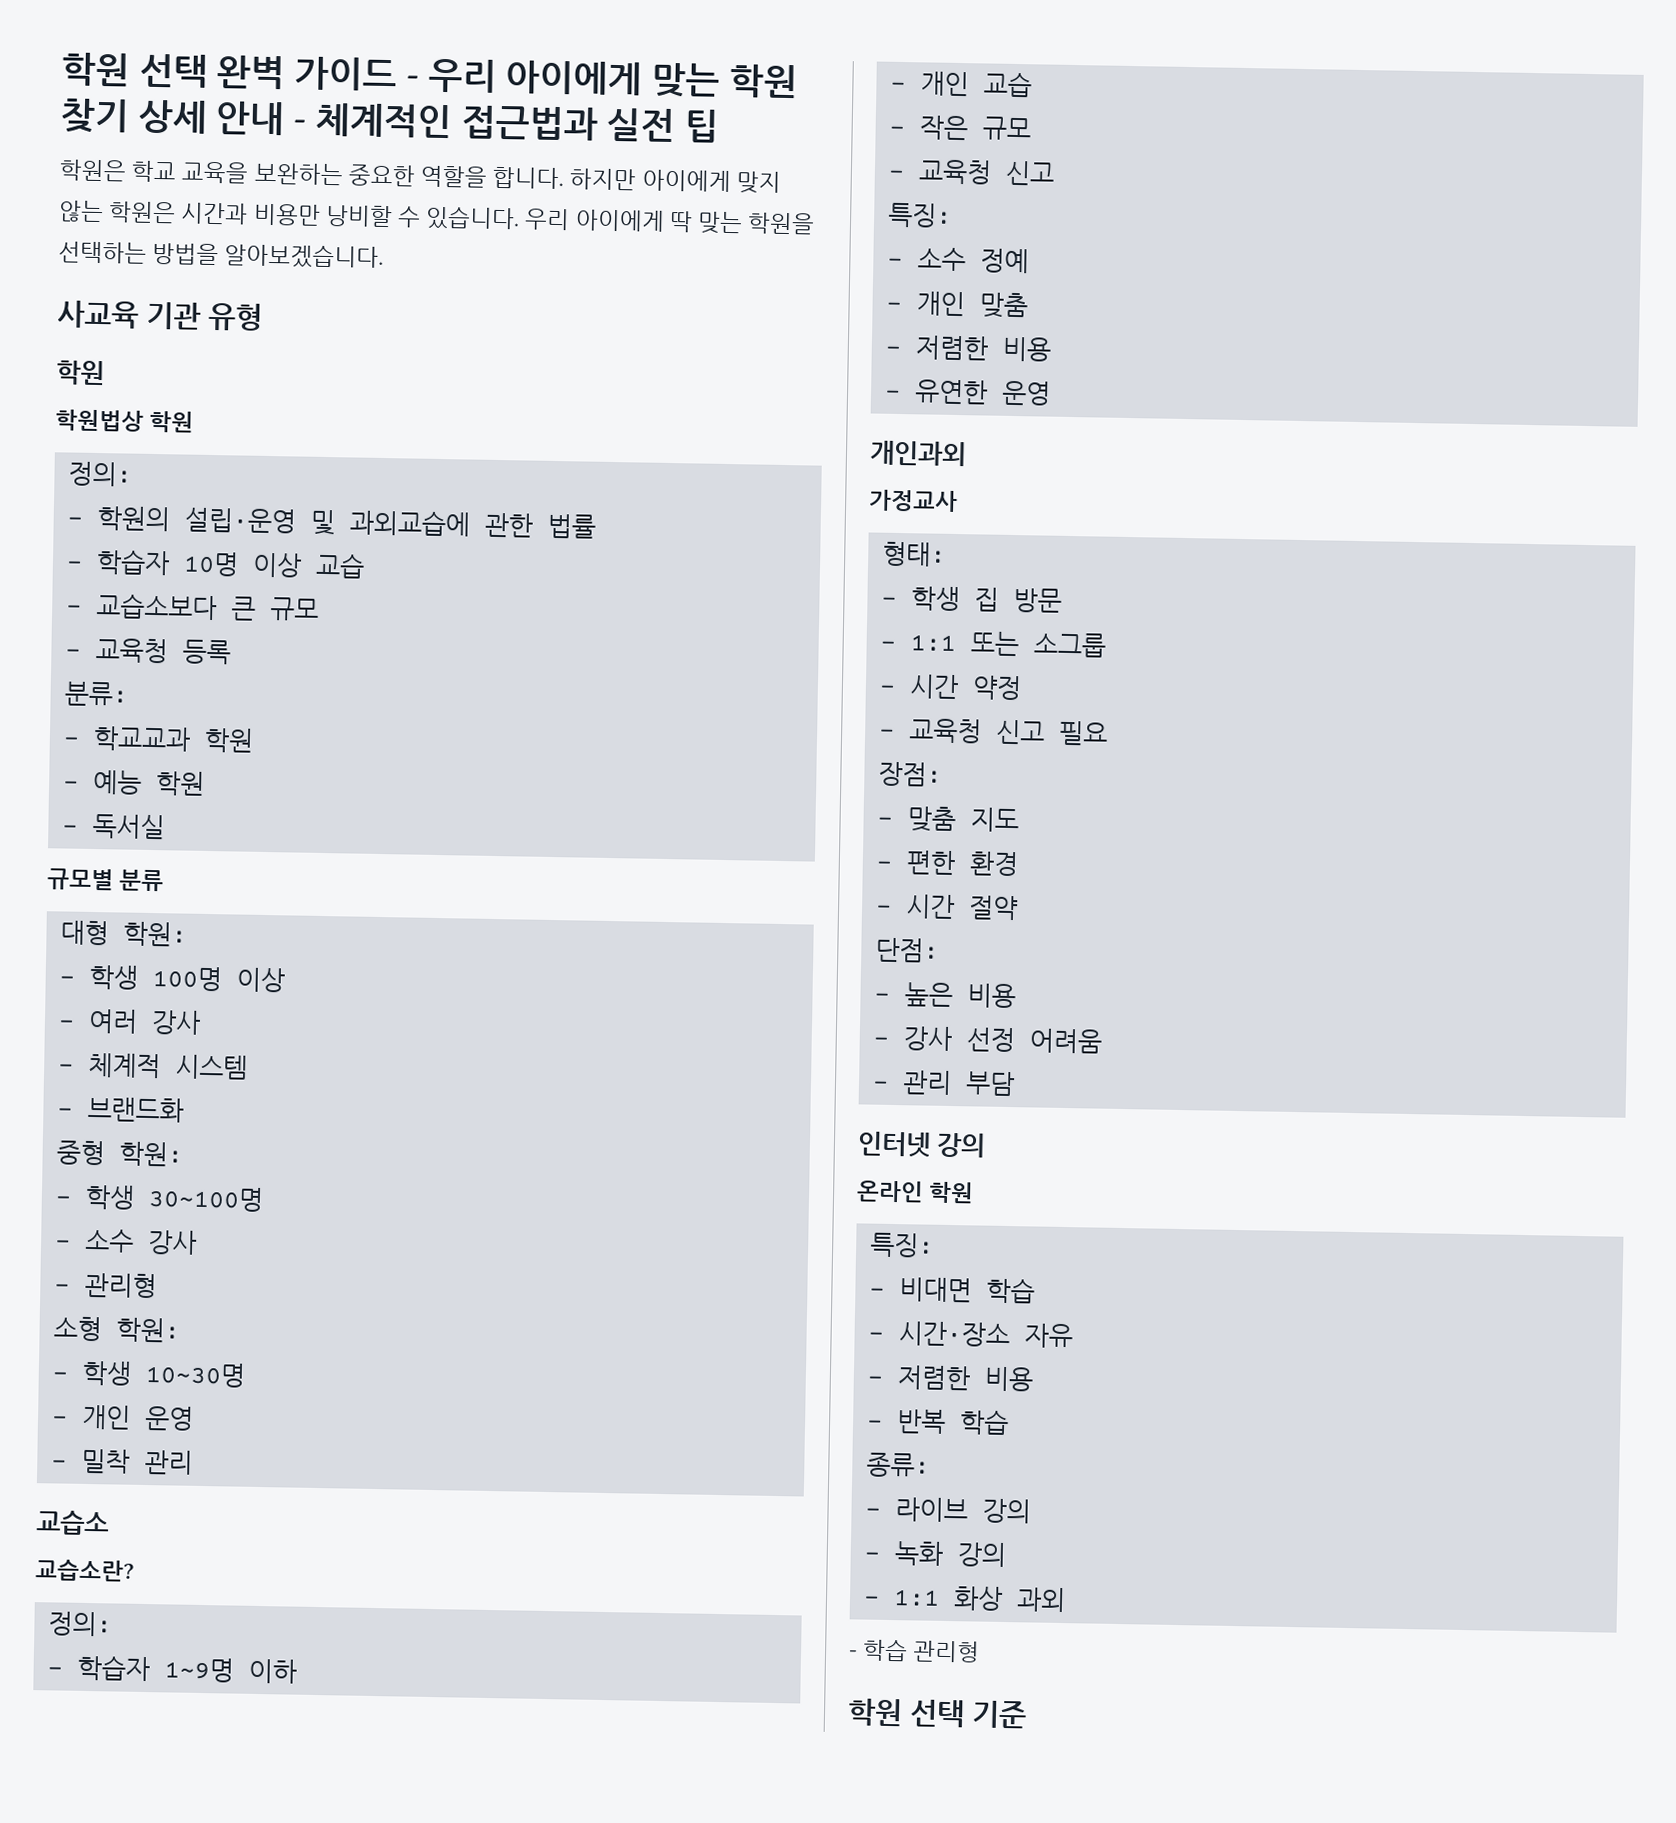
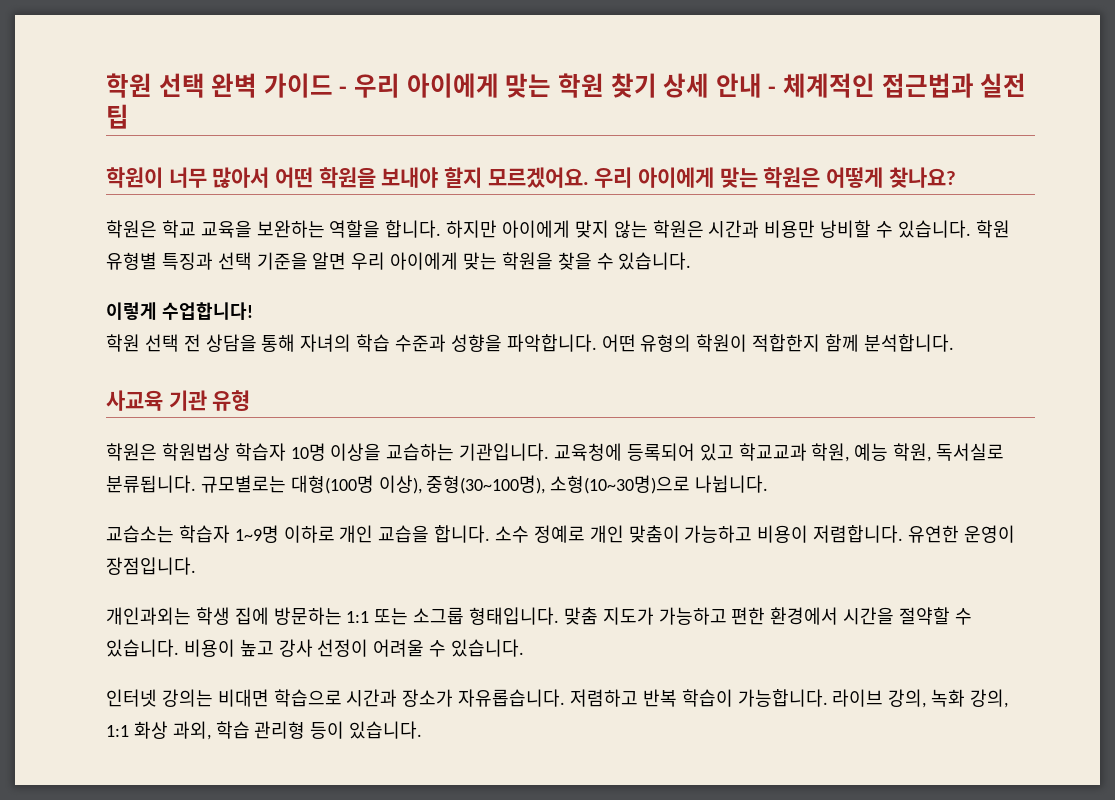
+ 학원이 너무 많아서 어떤 학원을 보내야 할지 모르겠어요. 우리 아이에게 맞는 학원은 어떻게 찾나요?
- 학원은 학교 교육을 보완하는 중요한 역할을 합니다.
+ 학원은 학교 교육을 보완하는 역할을 합니다.
- 우리 아이에게 딱 맞는 학원을 선택하는 방법을 알아보겠습니다.
+ 학원 유형별 특징과 선택 기준을 알면 우리 아이에게 맞는 학원을 찾을 수 있습니다.
+ 이렇게 수업합니다!
+ 학원 선택 전 상담을 통해 자녀의 학습 수준과 성향을 파악합니다. 어떤 유형의 학원이 적합한지 함께 분석합니다.
  사교육 기관 유형
- 학원
- 학원법상 학원
- 정의:
- - 학원의 설립·운영 및 과외교습에 관한 법률
- - 학습자 10명 이상 교습
- - 교습소보다 큰 규모
- - 교육청 등록
- 분류:
- - 학교교과 학원
- - 예능 학원
- - 독서실
- 규모별 분류
- 대형 학원:
- - 학생 100명 이상
- - 여러 강사
- - 체계적 시스템
- - 브랜드화
- 중형 학원:
- - 학생 30~100명
- - 소수 강사
- - 관리형
- 소형 학원:
- - 학생 10~30명
- - 개인 운영
- - 밀착 관리
- 교습소
- 교습소란?
- 정의:
- - 학습자 1~9명 이하
- - 개인 교습
- - 작은 규모
- - 교육청 신고
- 특징:
- - 소수 정예
- - 개인 맞춤
- - 저렴한 비용
- - 유연한 운영
- 개인과외
- 가정교사
- 형태:
- - 학생 집 방문
- - 1:1 또는 소그룹
- - 시간 약정
- - 교육청 신고 필요
- 장점:
- - 맞춤 지도
- - 편한 환경
- - 시간 절약
- 단점:
- - 높은 비용
- - 강사 선정 어려움
- - 관리 부담
- 인터넷 강의
- 온라인 학원
- 특징:
- - 비대면 학습
- - 시간·장소 자유
- - 저렴한 비용
- - 반복 학습
- 종류:
- - 라이브 강의
- - 녹화 강의
- - 1:1 화상 과외
- - 학습 관리형
- 학원 선택 기준
+ 학원은 학원법상 학습자 10명 이상을 교습하는 기관입니다. 교육청에 등록되어 있고 학교교과 학원, 예능 학원, 독서실로 분류됩니다. 규모별로는 대형(100명 이상), 중형(30~100명), 소형(10~30명)으로 나뉩니다.
+ 교습소는 학습자 1~9명 이하로 개인 교습을 합니다. 소수 정예로 개인 맞춤이 가능하고 비용이 저렴합니다. 유연한 운영이 장점입니다.
+ 개인과외는 학생 집에 방문하는 1:1 또는 소그룹 형태입니다. 맞춤 지도가 가능하고 편한 환경에서 시간을 절약할 수 있습니다. 비용이 높고 강사 선정이 어려울 수 있습니다.
+ 인터넷 강의는 비대면 학습으로 시간과 장소가 자유롭습니다. 저렴하고 반복 학습이 가능합니다. 라이브 강의, 녹화 강의, 1:1 화상 과외, 학습 관리형 등이 있습니다.

